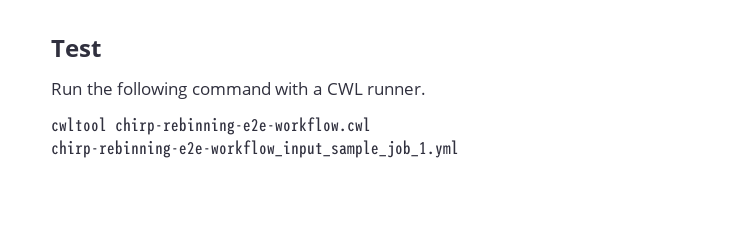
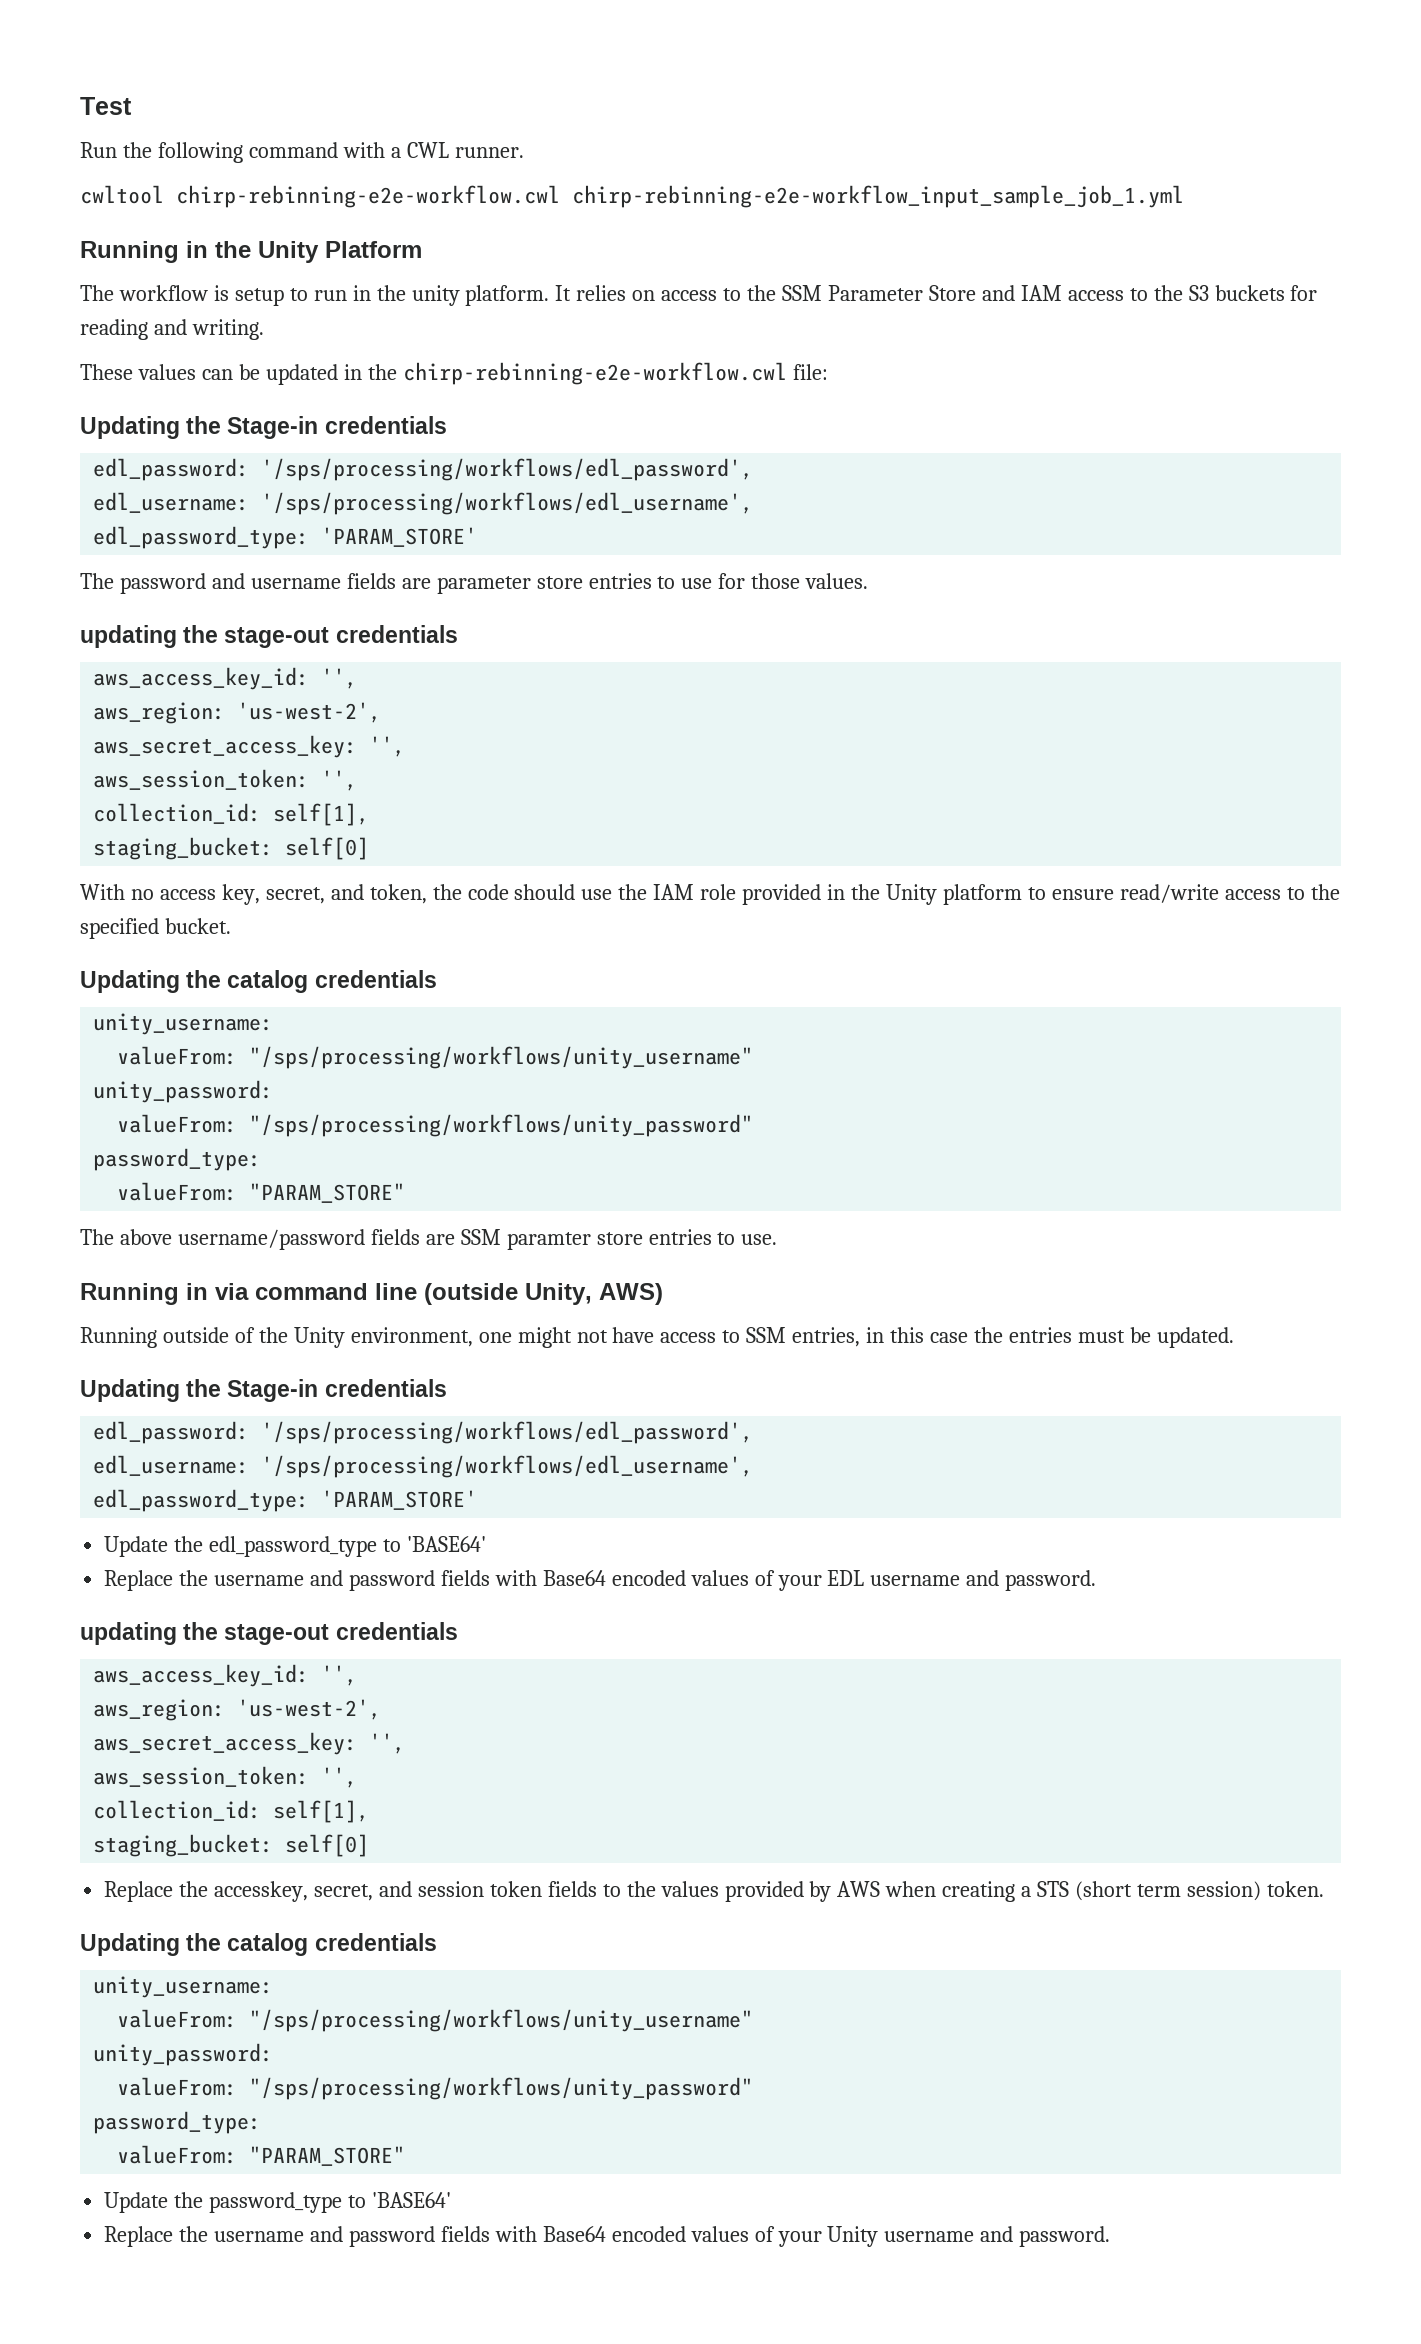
+ Running in the Unity Platform
+ The workflow is setup to run in the unity platform. It relies on access to the SSM Parameter Store and IAM access to the S3 buckets for reading and writing.
+ These values can be updated in the chirp-rebinning-e2e-workflow.cwl file:
+ Updating the Stage-in credentials
+ edl_password: '/sps/processing/workflows/edl_password',
+ edl_username: '/sps/processing/workflows/edl_username',
+ edl_password_type: 'PARAM_STORE'
+ The password and username fields are parameter store entries to use for those values.
+ updating the stage-out credentials
+ aws_access_key_id: '',
+ aws_region: 'us-west-2',
+ aws_secret_access_key: '',
+ aws_session_token: '',
+ collection_id: self[1],
+ staging_bucket: self[0]
+ With no access key, secret, and token, the code should use the IAM role provided in the Unity platform to ensure read/write access to the specified bucket.
+ Updating the catalog credentials
+ unity_username:
+ valueFrom: "/sps/processing/workflows/unity_username"
+ unity_password:
+ valueFrom: "/sps/processing/workflows/unity_password"
+ password_type:
+ valueFrom: "PARAM_STORE"
+ The above username/password fields are SSM paramter store entries to use.
+ Running in via command line (outside Unity, AWS)
+ Running outside of the Unity environment, one might not have access to SSM entries, in this case the entries must be updated.
+ Updating the Stage-in credentials
+ edl_password: '/sps/processing/workflows/edl_password',
+ edl_username: '/sps/processing/workflows/edl_username',
+ edl_password_type: 'PARAM_STORE'
+ Update the edl_password_type to 'BASE64'
+ Replace the username and password fields with Base64 encoded values of your EDL username and password.
+ updating the stage-out credentials
+ aws_access_key_id: '',
+ aws_region: 'us-west-2',
+ aws_secret_access_key: '',
+ aws_session_token: '',
+ collection_id: self[1],
+ staging_bucket: self[0]
+ Replace the accesskey, secret, and session token fields to the values provided by AWS when creating a STS (short term session) token.
+ Updating the catalog credentials
+ unity_username:
+ valueFrom: "/sps/processing/workflows/unity_username"
+ unity_password:
+ valueFrom: "/sps/processing/workflows/unity_password"
+ password_type:
+ valueFrom: "PARAM_STORE"
+ Update the password_type to 'BASE64'
+ Replace the username and password fields with Base64 encoded values of your Unity username and password.

